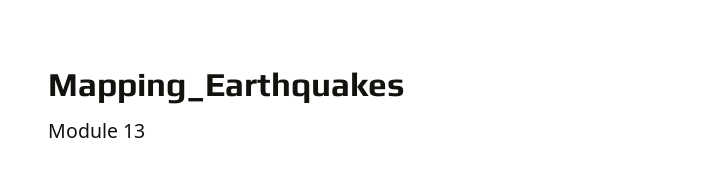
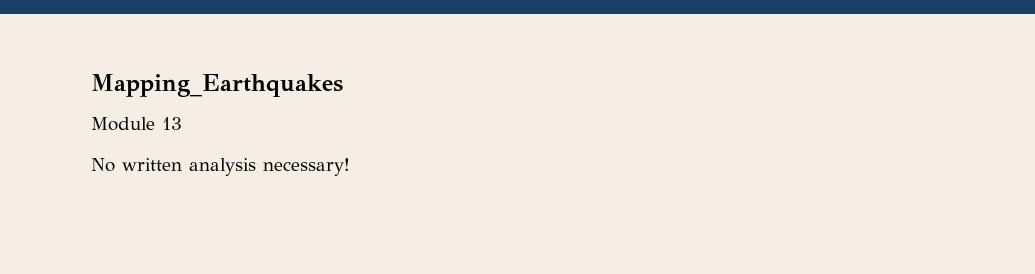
+ No written analysis necessary!

